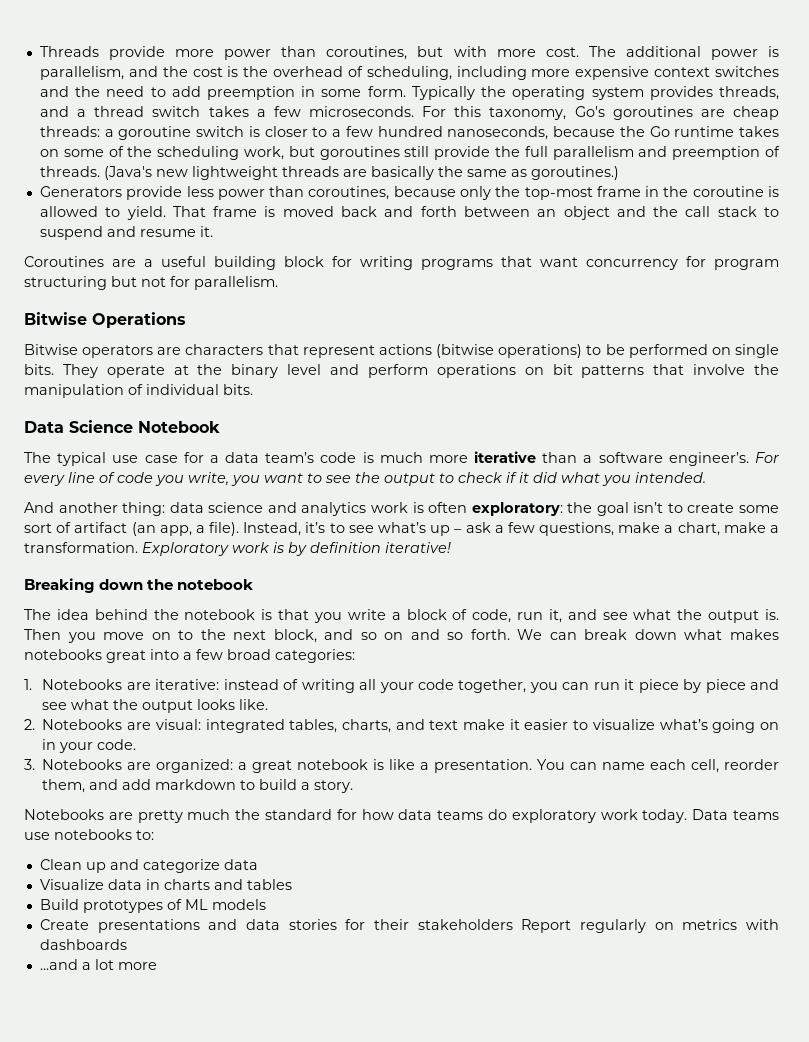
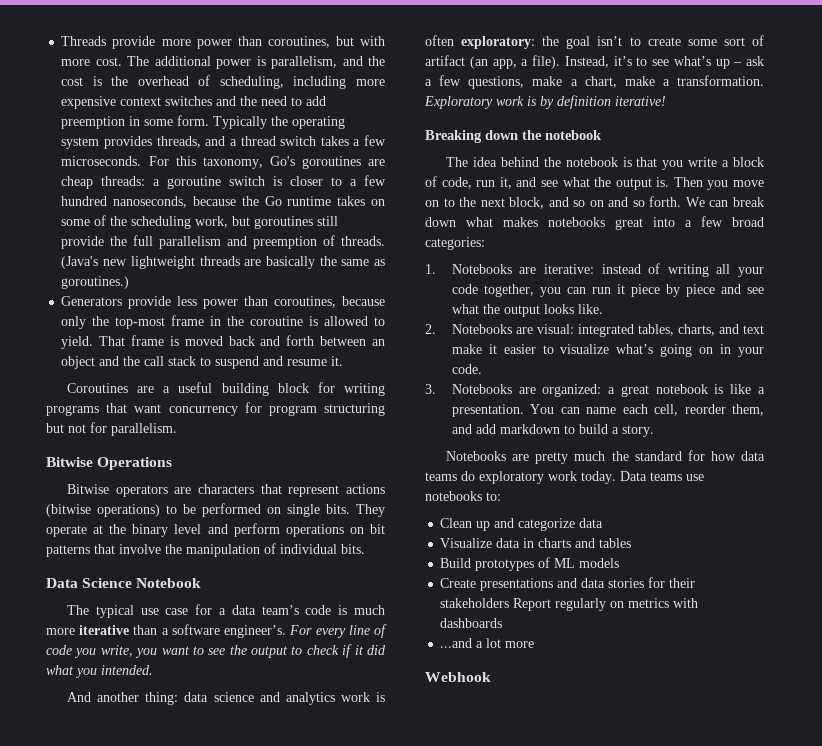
+ Webhook

